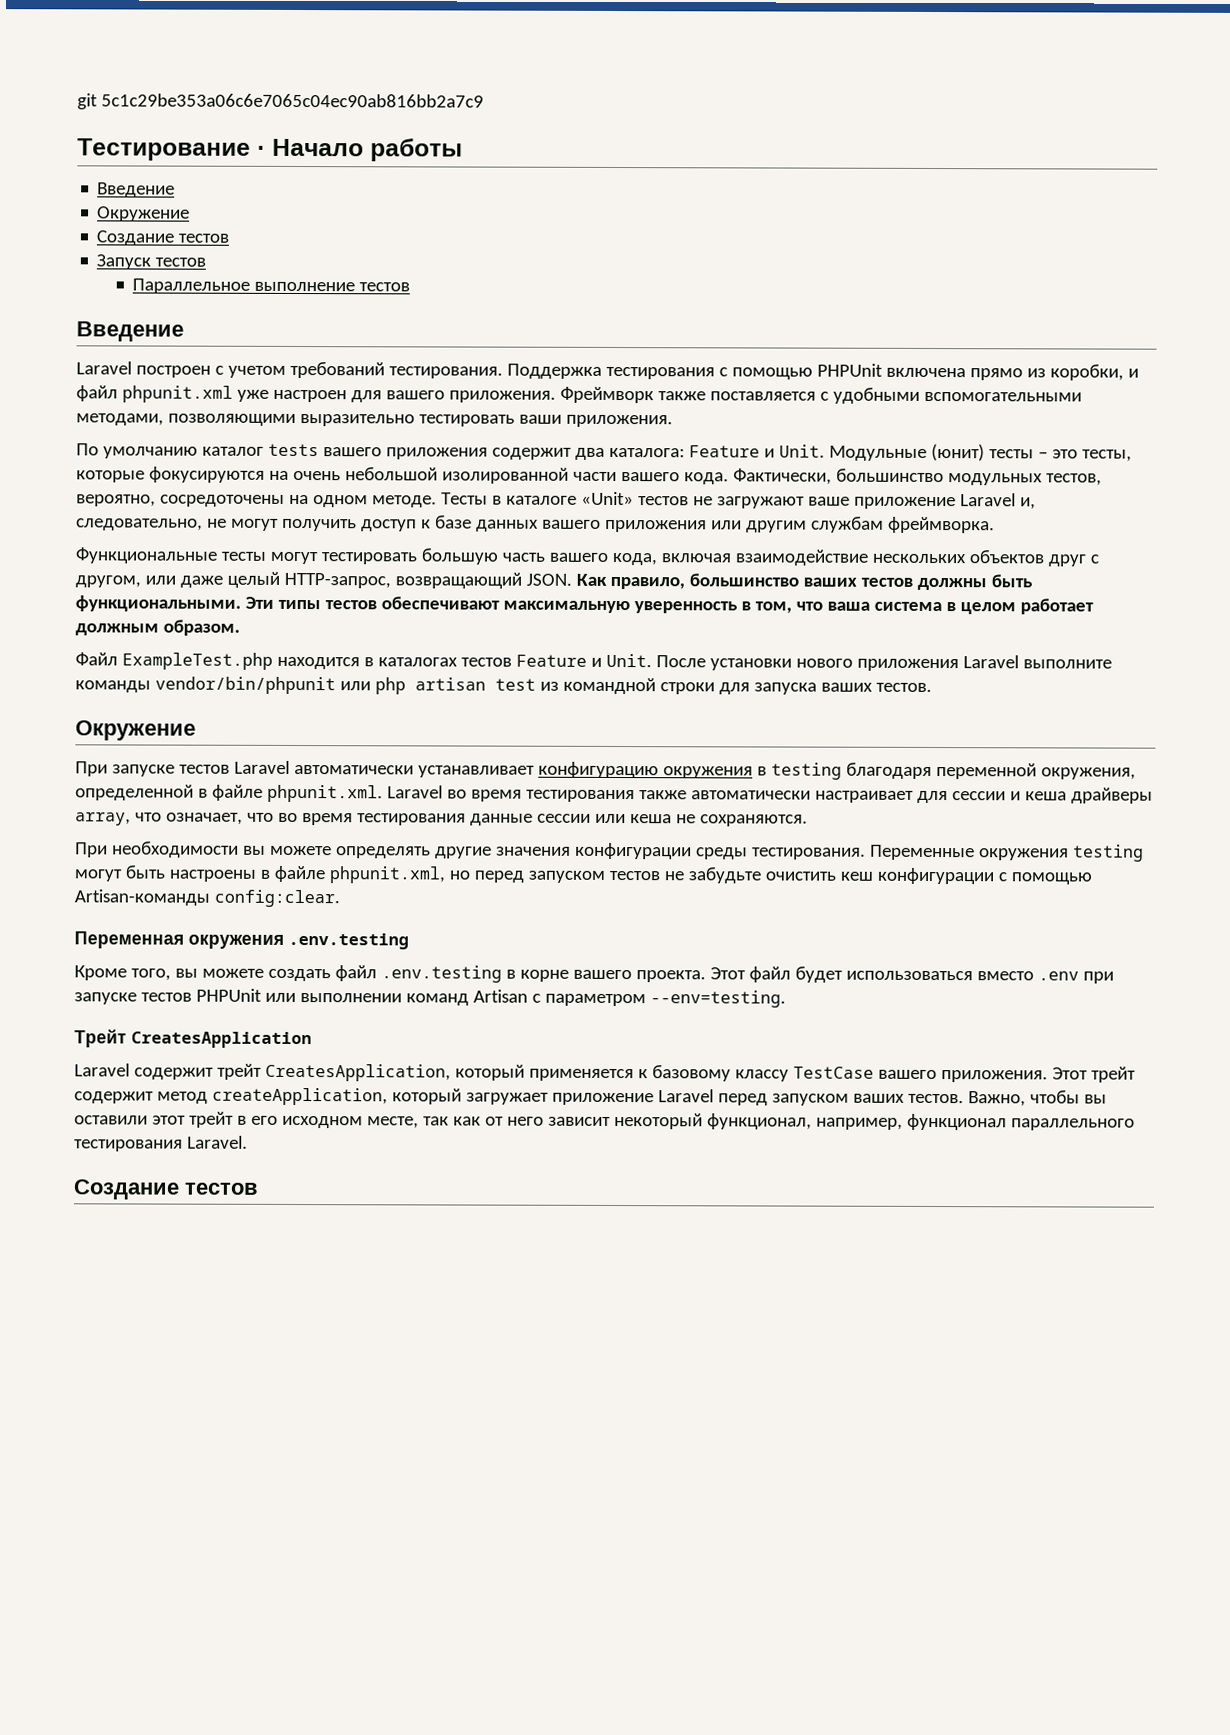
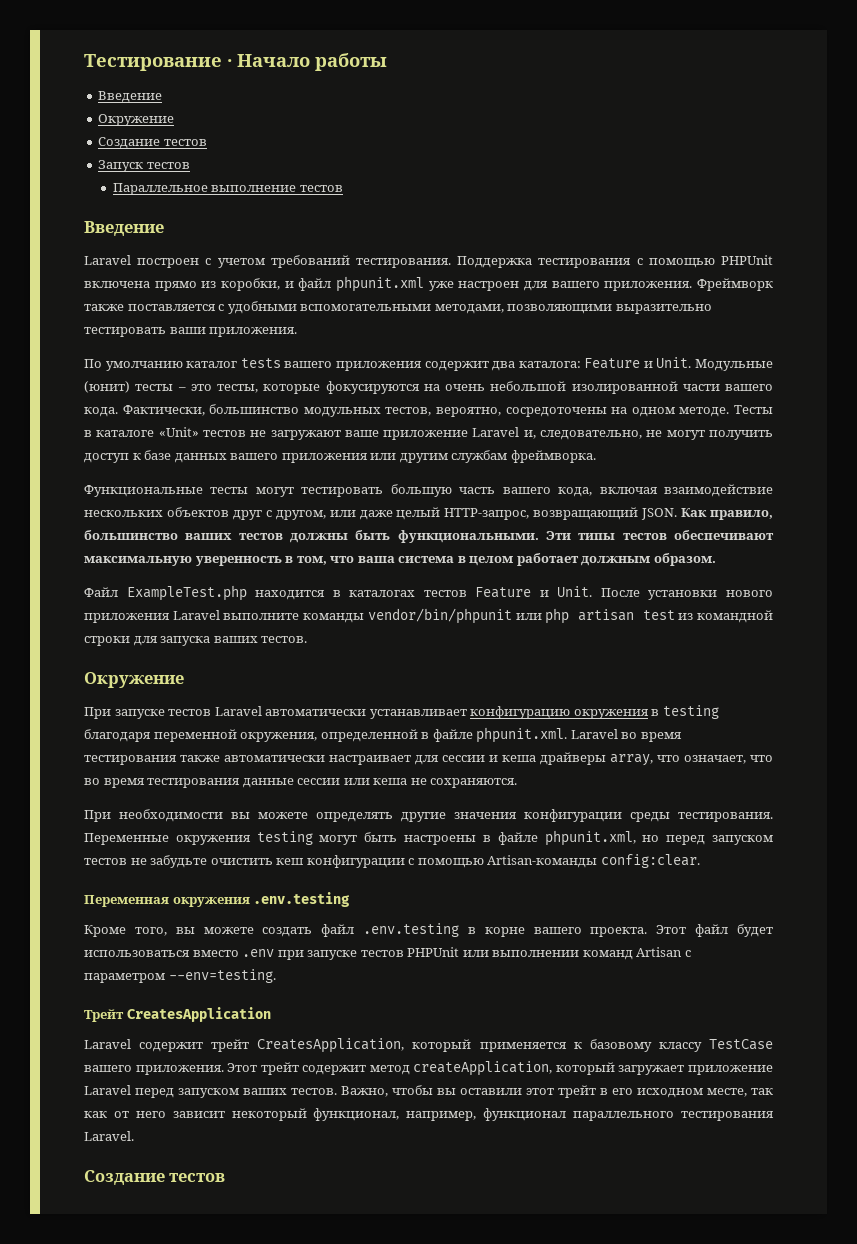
- git 5c1c29be353a06c6e7065c04ec90ab816bb2a7c9

